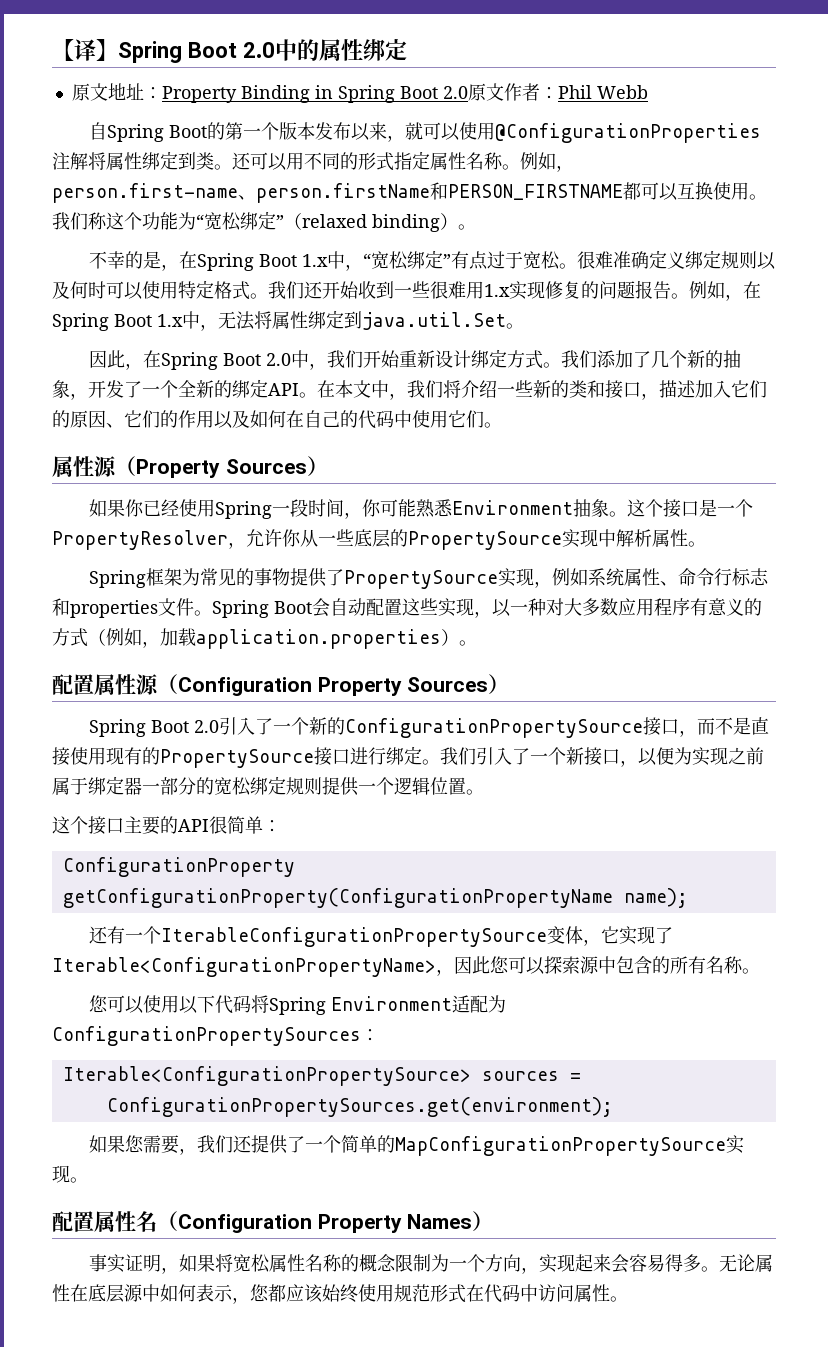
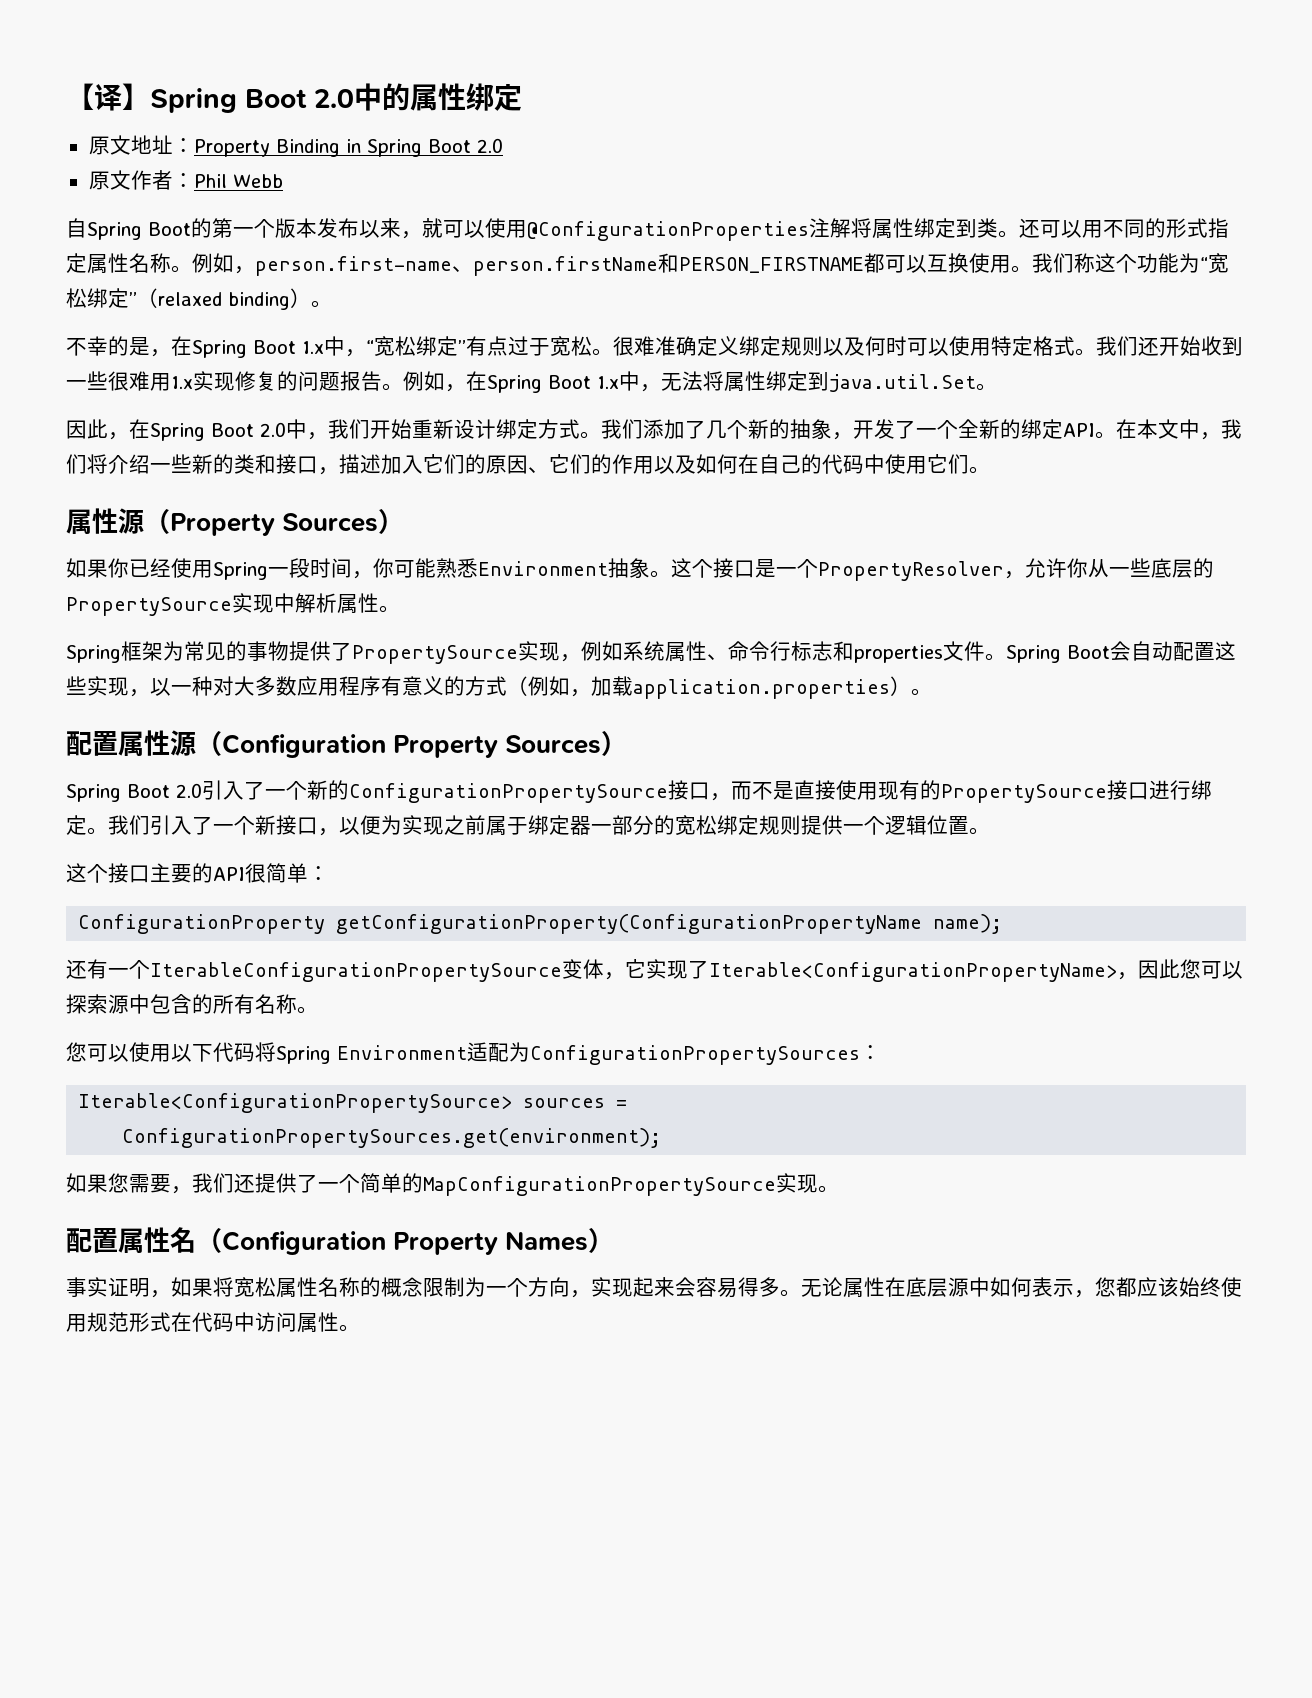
- 原文地址：Property Binding in Spring Boot 2.0原文作者：Phil Webb
+ 原文地址：Property Binding in Spring Boot 2.0
+ 原文作者：Phil Webb

